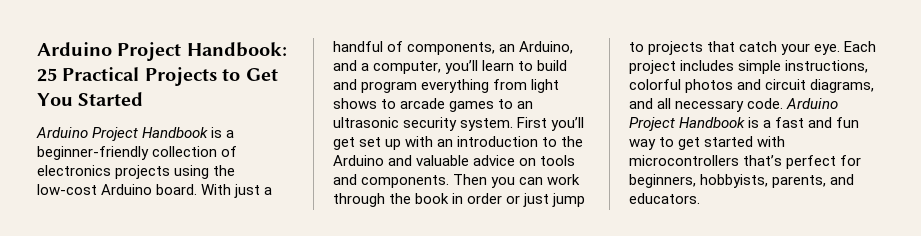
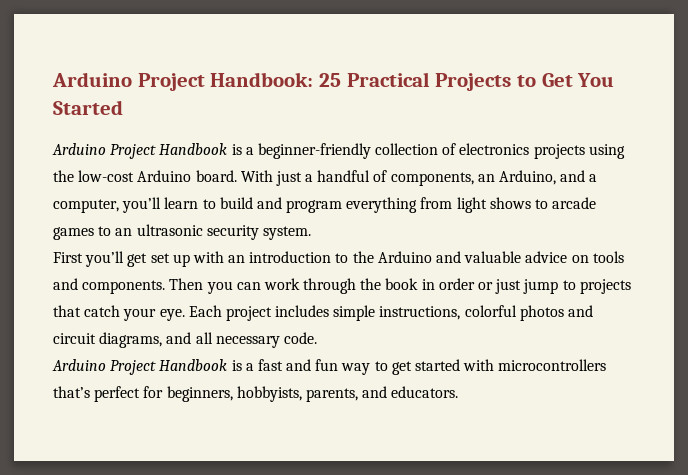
- With just a handful of components, an Arduino, and a computer, you’ll learn to build and program everything from light shows to arcade games to an ultrasonic security system. First you’ll get set up with an introduction to the Arduino and valuable advice on tools and components.
+ With just a handful of components, an Arduino, and a computer, you’ll learn to build and program everything from light shows to arcade games to an ultrasonic security system.
+ First you’ll get set up with an introduction to the Arduino and valuable advice on tools and components.
- Each project includes simple instructions, colorful photos and circuit diagrams, and all necessary code. Arduino Project Handbook is a fast and fun way to get started with microcontrollers that’s perfect for beginners, hobbyists, parents, and educators.
+ Each project includes simple instructions, colorful photos and circuit diagrams, and all necessary code.
+ Arduino Project Handbook is a fast and fun way to get started with microcontrollers that’s perfect for beginners, hobbyists, parents, and educators.

